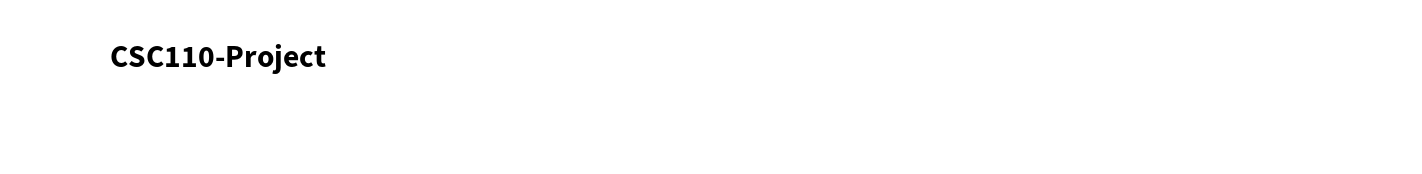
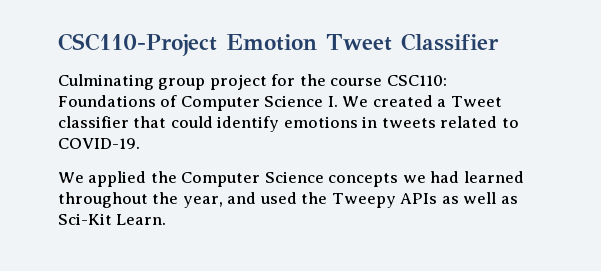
- CSC110-Project
+ CSC110-Project Emotion Tweet Classifier
+ Culminating group project for the course CSC110: Foundations of Computer Science I. We created a Tweet classifier that could identify emotions in tweets related to COVID-19.
+ We applied the Computer Science concepts we had learned throughout the year, and used the Tweepy APIs as well as Sci-Kit Learn.

